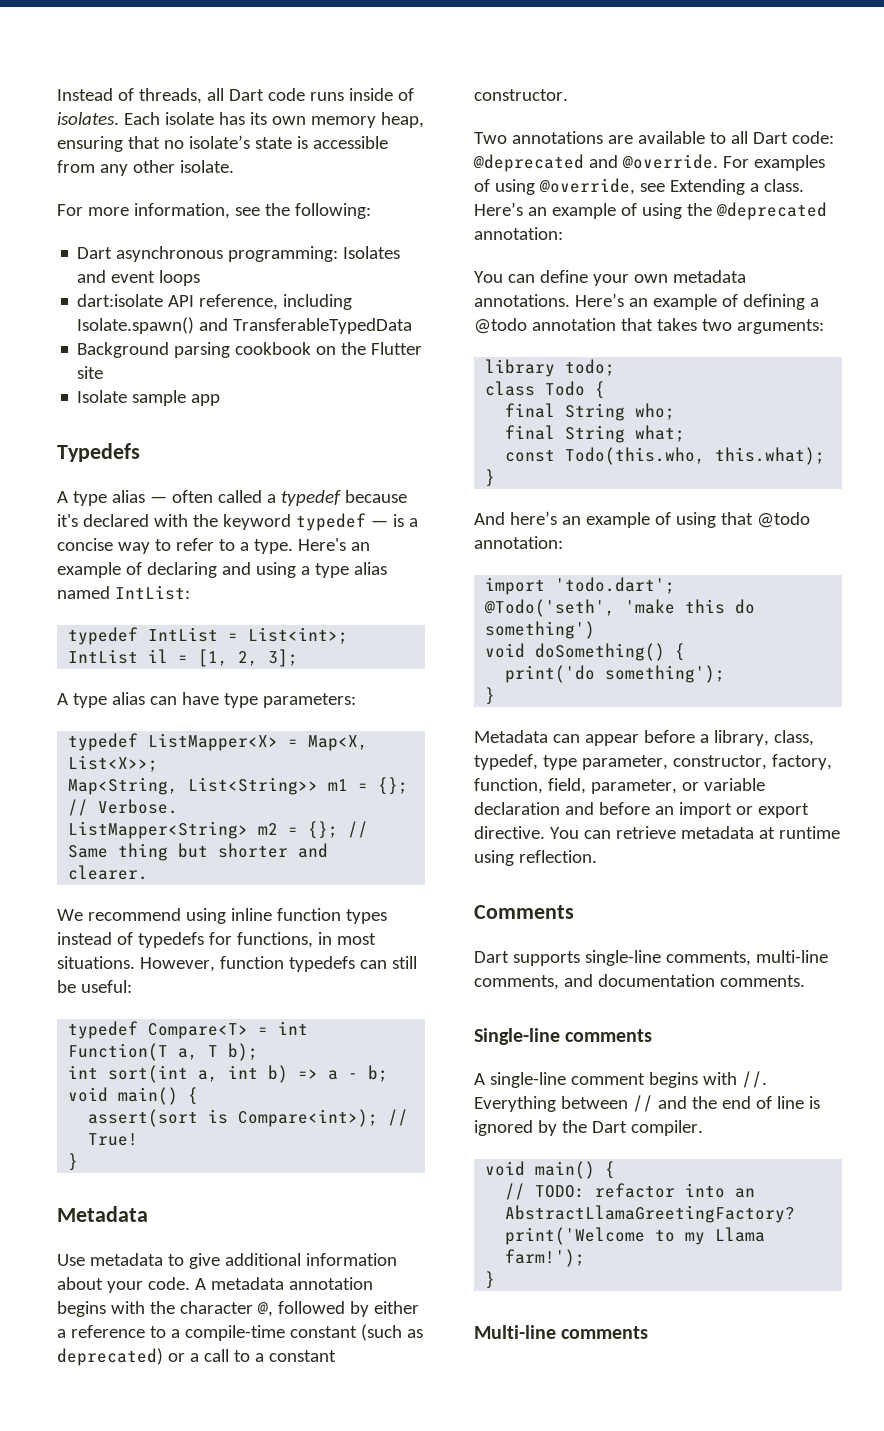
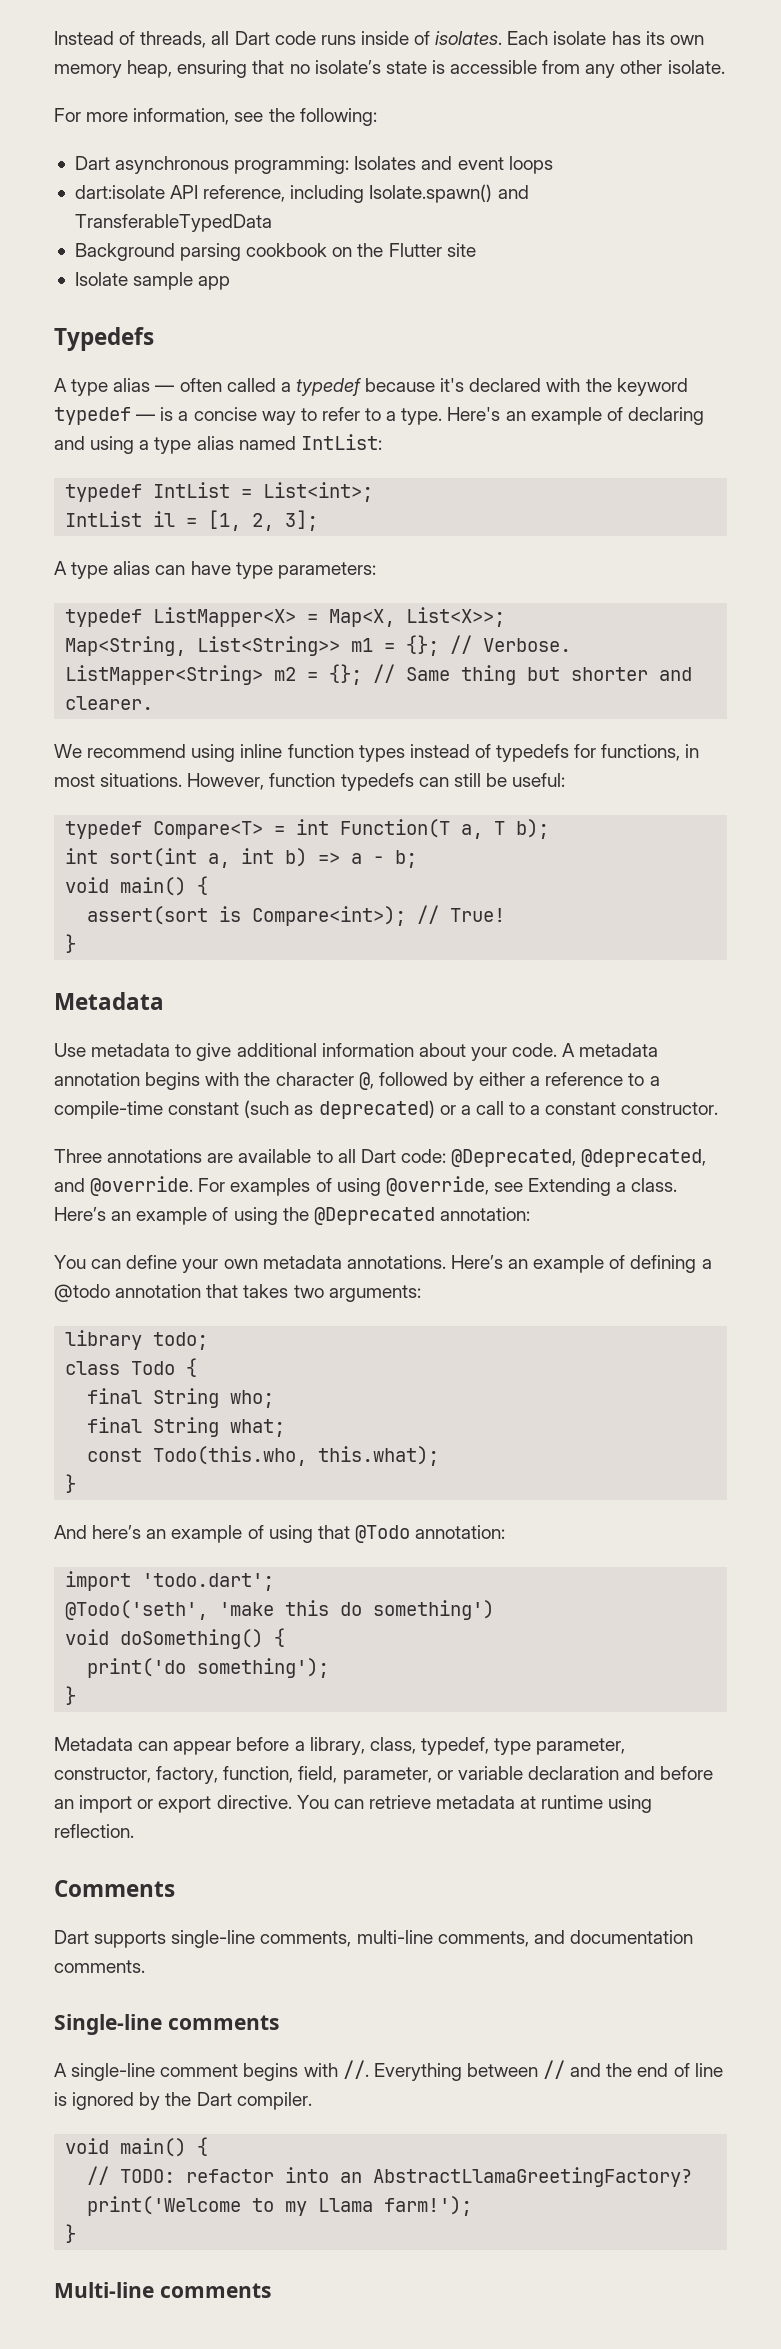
- Two annotations are available to all Dart code: @deprecated and @override.
+ Three annotations are available to all Dart code: @Deprecated, @deprecated, and @override.
- Here’s an example of using the @deprecated annotation:
+ Here’s an example of using the @Deprecated annotation:
- And here’s an example of using that @todo annotation:
+ And here’s an example of using that @Todo annotation:

